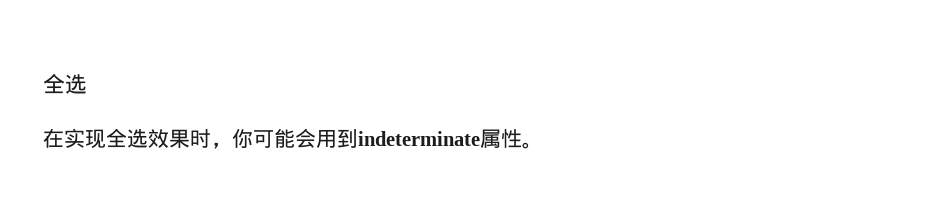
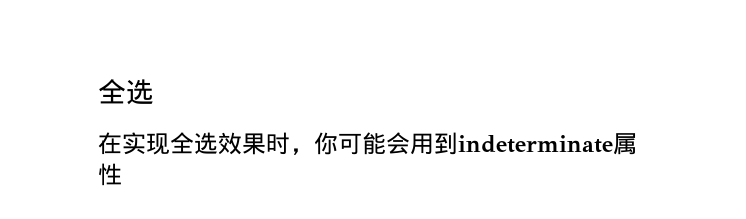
- 在实现全选效果时，你可能会用到indeterminate属性。
+ 在实现全选效果时，你可能会用到indeterminate属性

